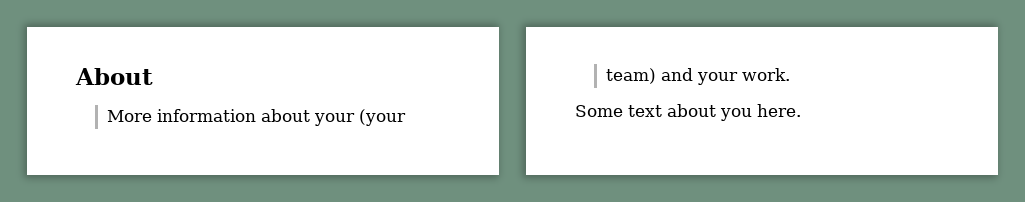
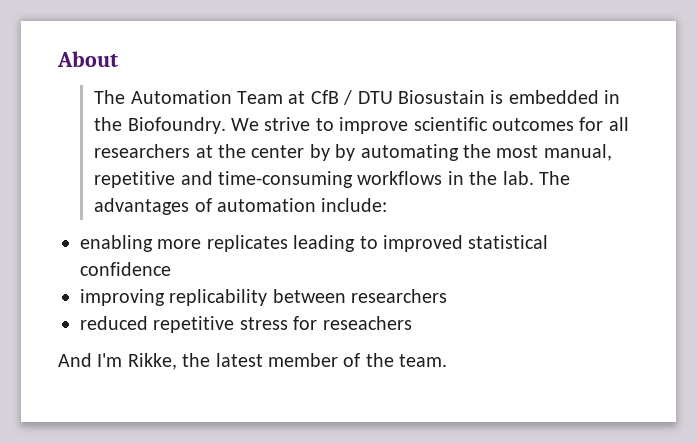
- More information about your (your team) and your work.
- Some text about you here.
+ The Automation Team at CfB / DTU Biosustain is embedded in the Biofoundry. We strive to improve scientific outcomes for all researchers at the center by by automating the most manual, repetitive and time-consuming workflows in the lab. The advantages of automation include:
+ enabling more replicates leading to improved statistical confidence
+ improving replicability between researchers
+ reduced repetitive stress for reseachers
+ And I'm Rikke, the latest member of the team.

